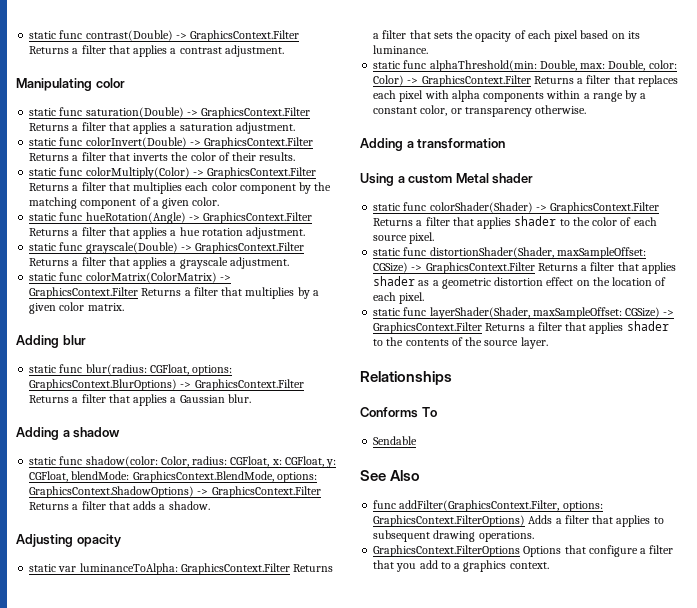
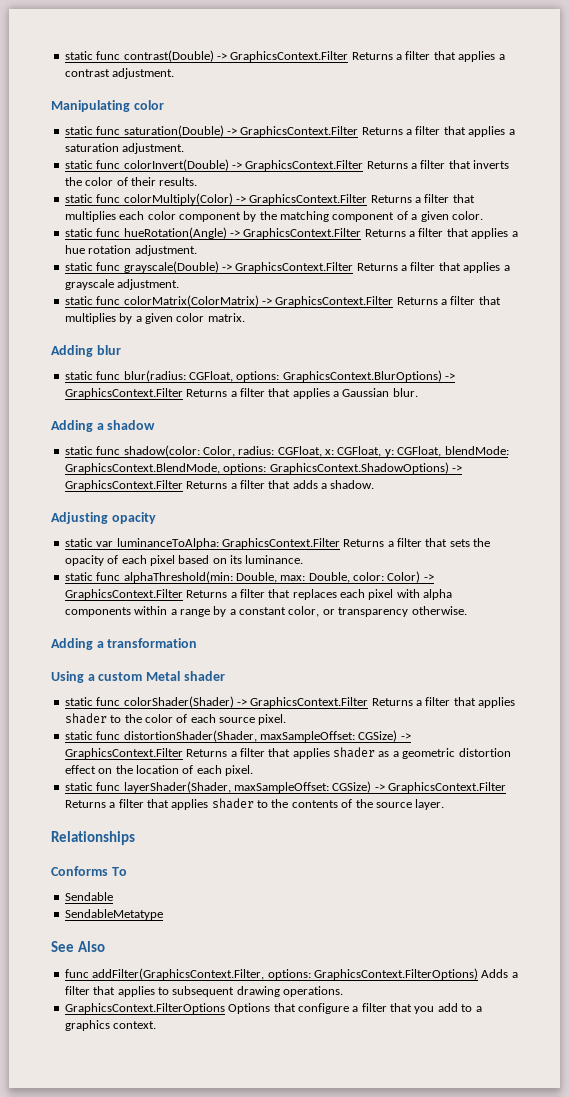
+ SendableMetatype

